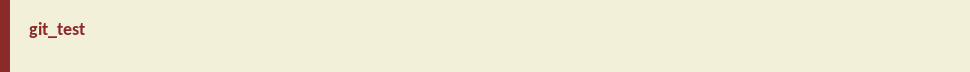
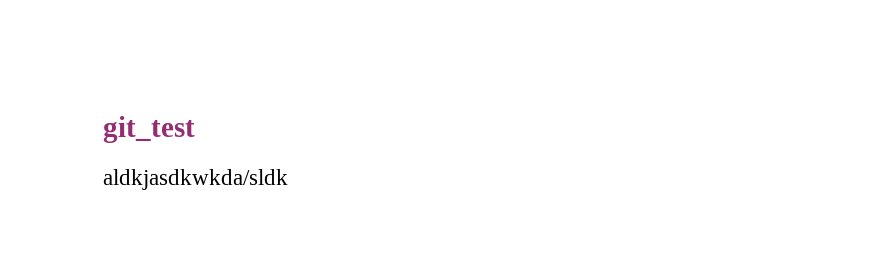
+ aldkjasdkwkda/sldk

